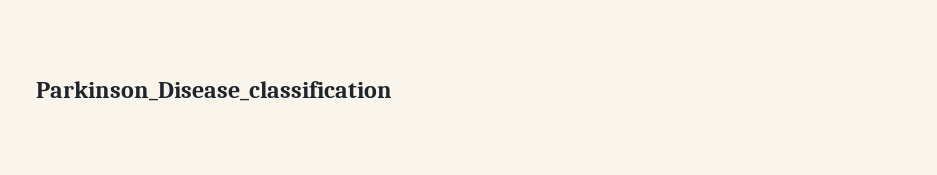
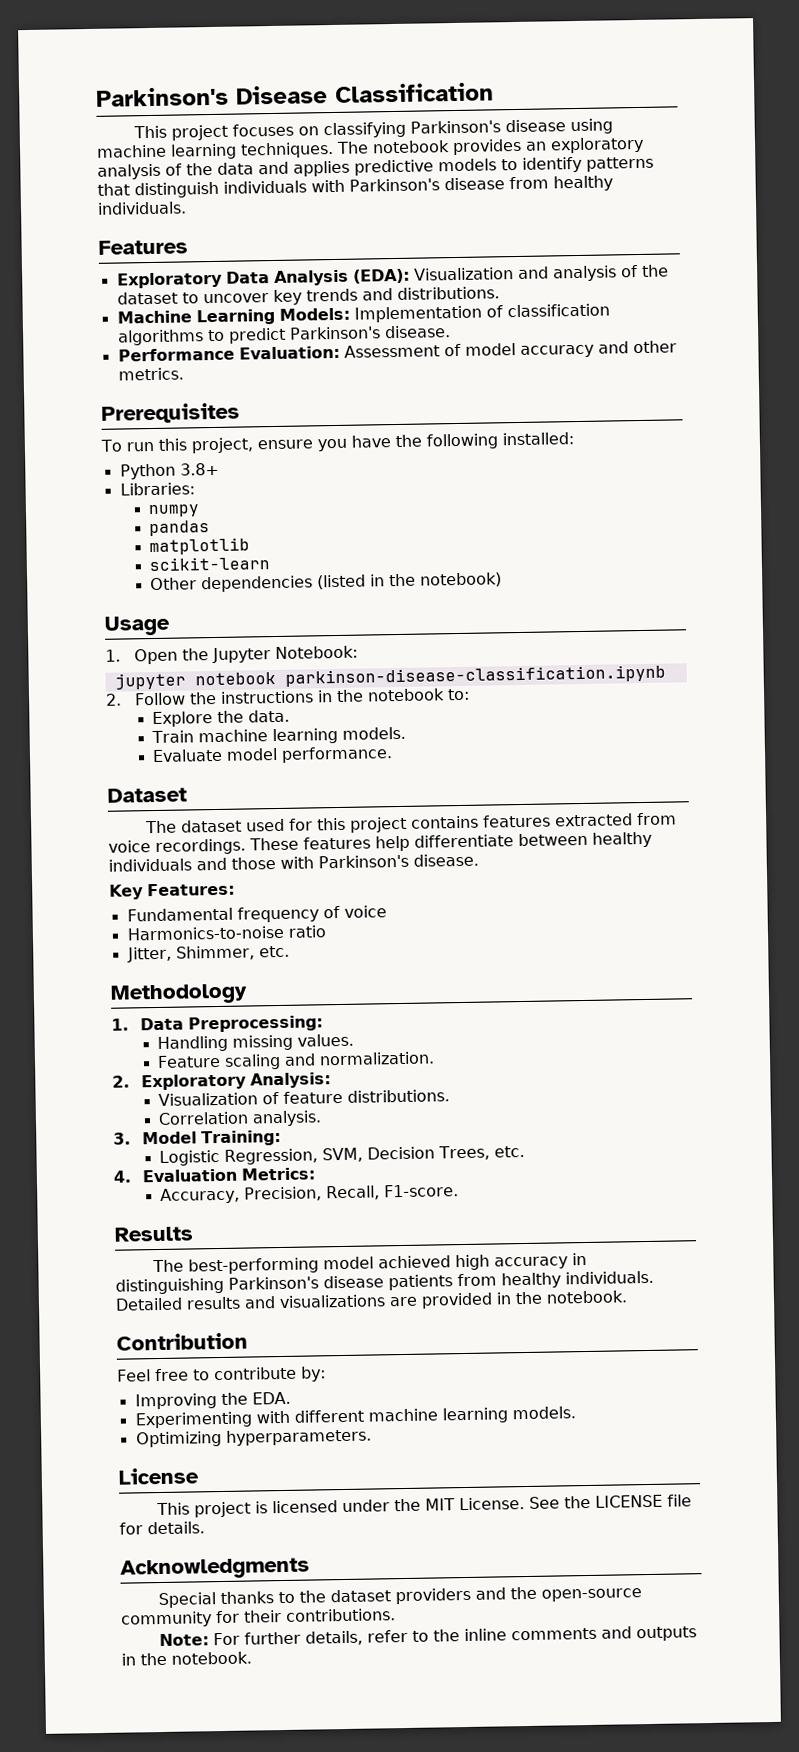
- Parkinson_Disease_classification
+ Parkinson's Disease Classification
+ This project focuses on classifying Parkinson's disease using machine learning techniques. The notebook provides an exploratory analysis of the data and applies predictive models to identify patterns that distinguish individuals with Parkinson's disease from healthy individuals.
+ Features
+ Exploratory Data Analysis (EDA): Visualization and analysis of the dataset to uncover key trends and distributions.
+ Machine Learning Models: Implementation of classification algorithms to predict Parkinson's disease.
+ Performance Evaluation: Assessment of model accuracy and other metrics.
+ Prerequisites
+ To run this project, ensure you have the following installed:
+ Python 3.8+
+ Libraries:
+ numpy
+ pandas
+ matplotlib
+ scikit-learn
+ Other dependencies (listed in the notebook)
+ Usage
+ 1. Open the Jupyter Notebook:
+ jupyter notebook parkinson-disease-classification.ipynb
+ 2. Follow the instructions in the notebook to:
+ Explore the data.
+ Train machine learning models.
+ Evaluate model performance.
+ Dataset
+ The dataset used for this project contains features extracted from voice recordings. These features help differentiate between healthy individuals and those with Parkinson's disease.
+ Key Features:
+ Fundamental frequency of voice
+ Harmonics-to-noise ratio
+ Jitter, Shimmer, etc.
+ Methodology
+ 1. Data Preprocessing:
+ Handling missing values.
+ Feature scaling and normalization.
+ 2. Exploratory Analysis:
+ Visualization of feature distributions.
+ Correlation analysis.
+ 3. Model Training:
+ Logistic Regression, SVM, Decision Trees, etc.
+ 4. Evaluation Metrics:
+ Accuracy, Precision, Recall, F1-score.
+ Results
+ The best-performing model achieved high accuracy in distinguishing Parkinson's disease patients from healthy individuals. Detailed results and visualizations are provided in the notebook.
+ Contribution
+ Feel free to contribute by:
+ Improving the EDA.
+ Experimenting with different machine learning models.
+ Optimizing hyperparameters.
+ License
+ This project is licensed under the MIT License. See the LICENSE file for details.
+ Acknowledgments
+ Special thanks to the dataset providers and the open-source community for their contributions.
+ Note: For further details, refer to the inline comments and outputs in the notebook.

